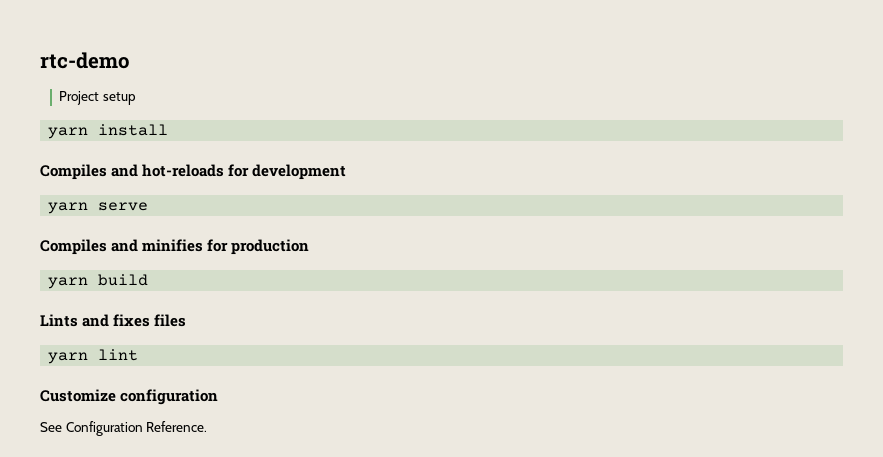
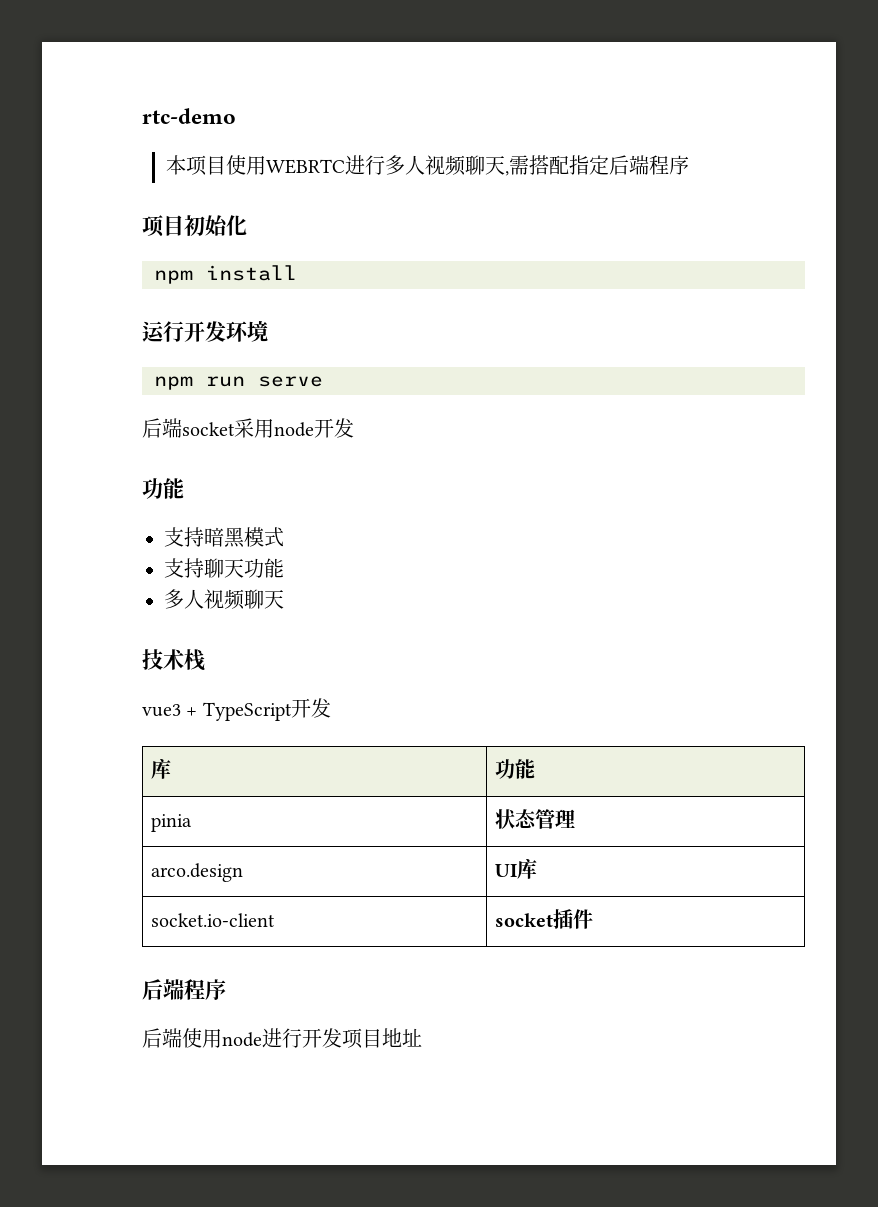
- Project setup
- yarn install
- Compiles and hot-reloads for development
- yarn serve
- Compiles and minifies for production
- yarn build
- Lints and fixes files
- yarn lint
- Customize configuration
- See Configuration Reference.
+ 本项目使用WEBRTC进行多人视频聊天,需搭配指定后端程序
+ 项目初始化
+ npm install
+ 运行开发环境
+ npm run serve
+ 后端socket采用node开发
+ 功能
+ 支持暗黑模式
+ 支持聊天功能
+ 多人视频聊天
+ 技术栈
+ vue3 + TypeScript开发
+ 库 | 功能
+ pinia | 状态管理
+ arco.design | UI库
+ socket.io-client | socket插件
+ 后端程序
+ 后端使用node进行开发项目地址

